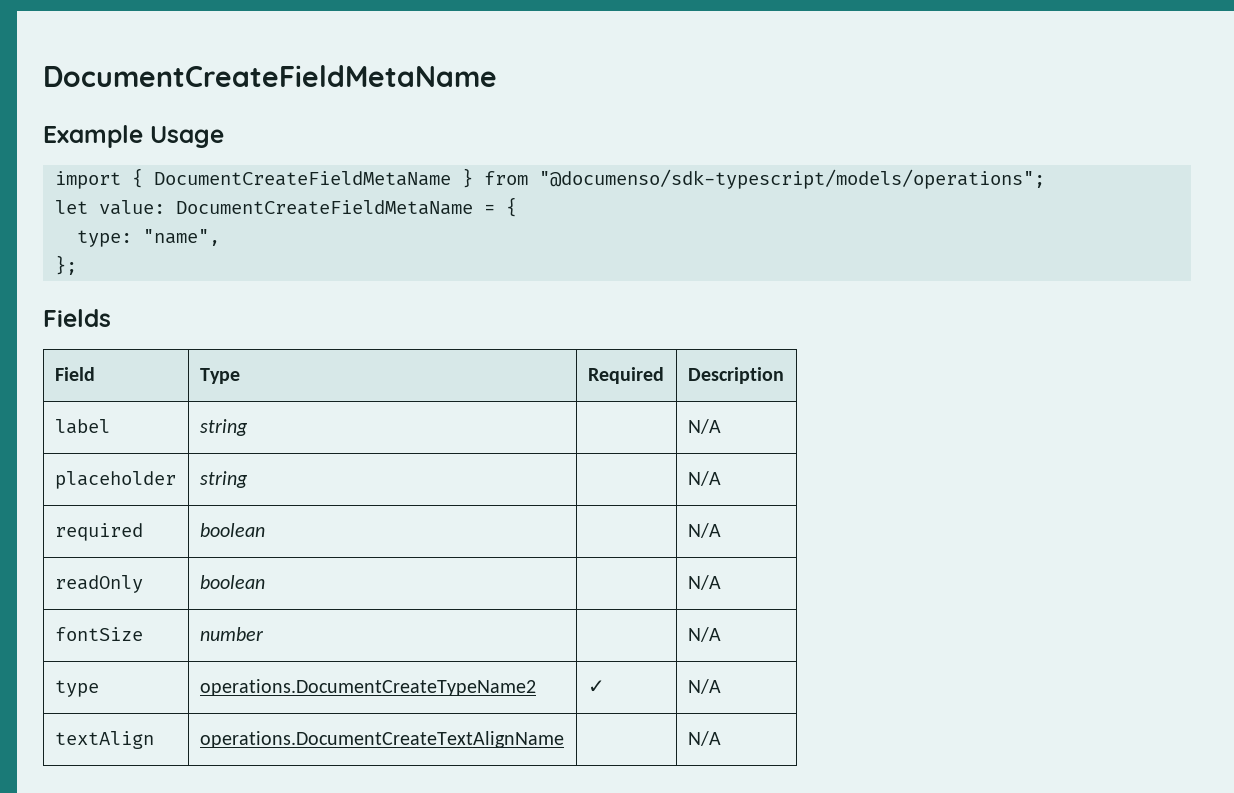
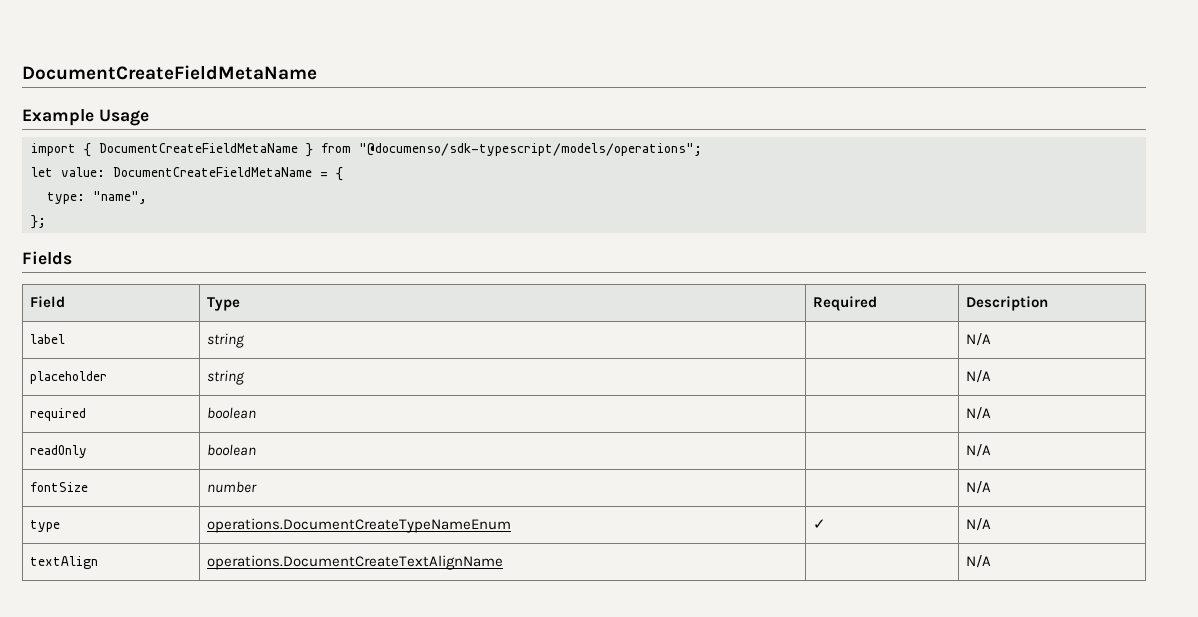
- type | operations.DocumentCreateTypeName2 | ✓ | N/A
+ type | operations.DocumentCreateTypeNameEnum | ✓ | N/A

